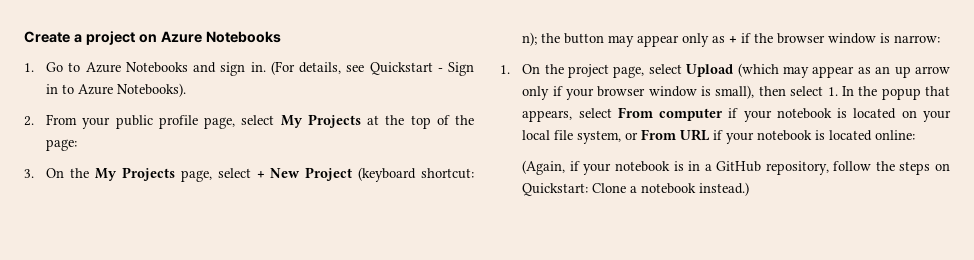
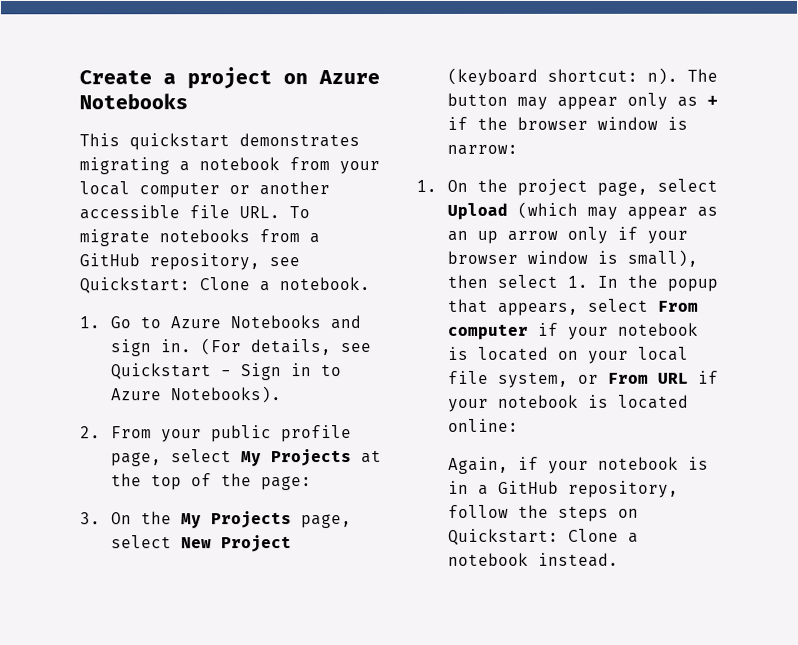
+ This quickstart demonstrates migrating a notebook from your local computer or another accessible file URL. To migrate notebooks from a GitHub repository, see Quickstart: Clone a notebook.
- 3. On the My Projects page, select + New Project (keyboard shortcut: n); the button may appear only as + if the browser window is narrow:
+ 3. On the My Projects page, select New Project (keyboard shortcut: n). The button may appear only as + if the browser window is narrow:
- (Again, if your notebook is in a GitHub repository, follow the steps on Quickstart: Clone a notebook instead.)
+ Again, if your notebook is in a GitHub repository, follow the steps on Quickstart: Clone a notebook instead.

